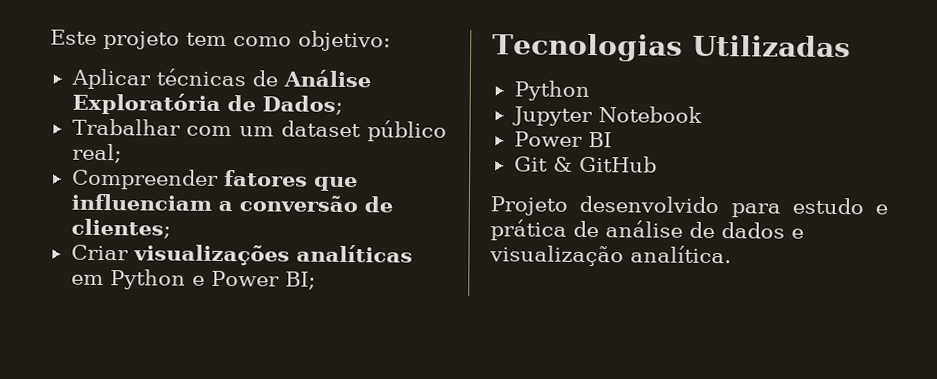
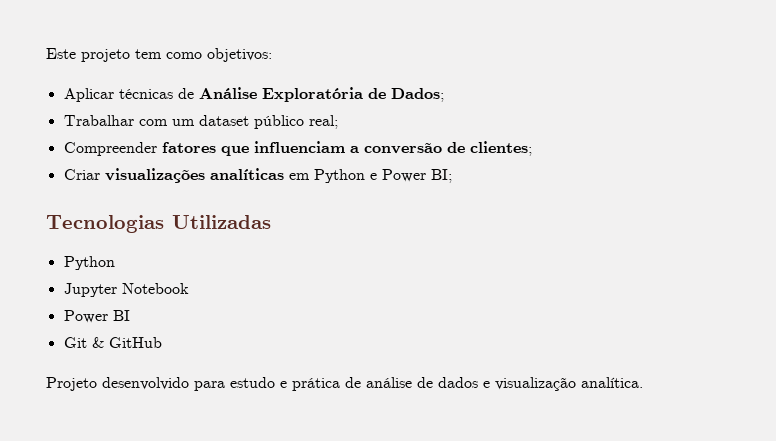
- Este projeto tem como objetivo:
+ Este projeto tem como objetivos:

